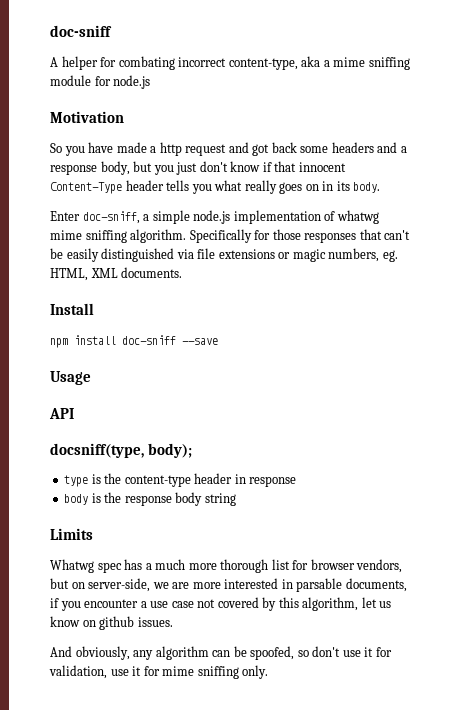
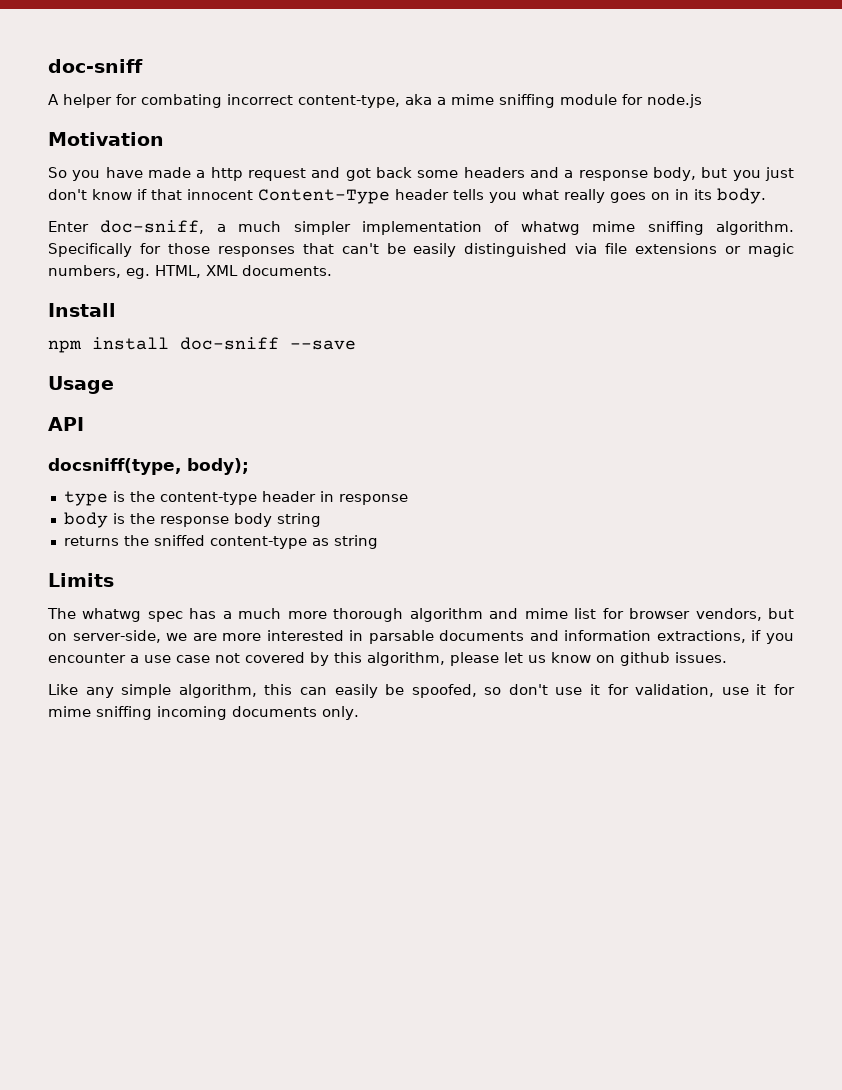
- Enter doc-sniff, a simple node.js implementation of whatwg mime sniffing algorithm.
+ Enter doc-sniff, a much simpler implementation of whatwg mime sniffing algorithm.
+ returns the sniffed content-type as string
- Whatwg spec has a much more thorough list for browser vendors, but on server-side, we are more interested in parsable documents, if you encounter a use case not covered by this algorithm, let us know on github issues.
+ The whatwg spec has a much more thorough algorithm and mime list for browser vendors, but on server-side, we are more interested in parsable documents and information extractions, if you encounter a use case not covered by this algorithm, please let us know on github issues.
- And obviously, any algorithm can be spoofed, so don't use it for validation, use it for mime sniffing only.
+ Like any simple algorithm, this can easily be spoofed, so don't use it for validation, use it for mime sniffing incoming documents only.

